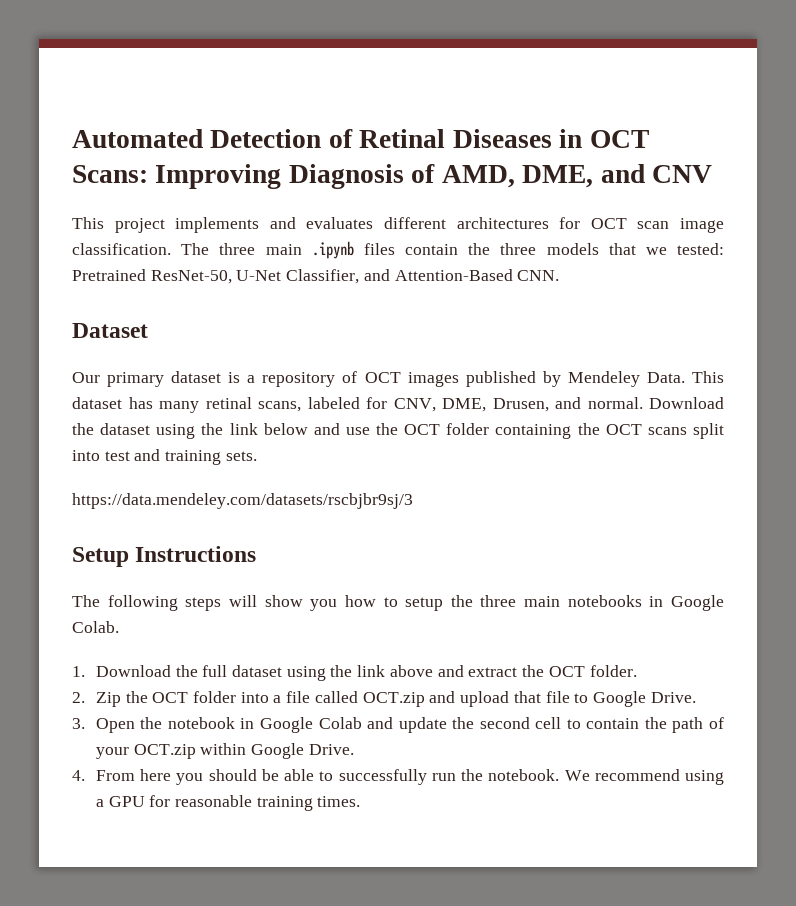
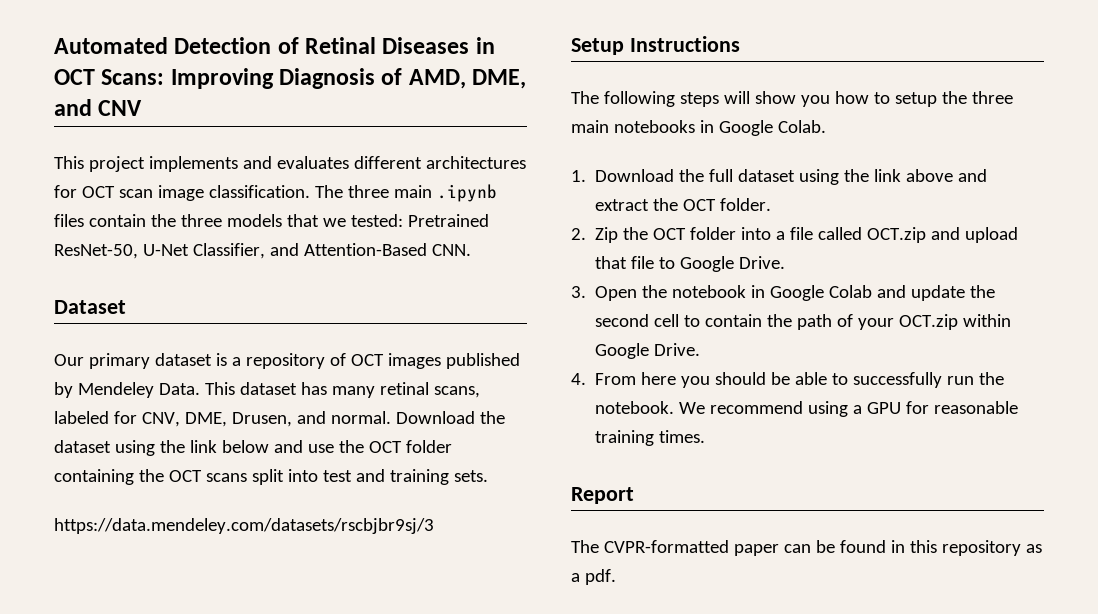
+ Report
+ The CVPR-formatted paper can be found in this repository as a pdf.

